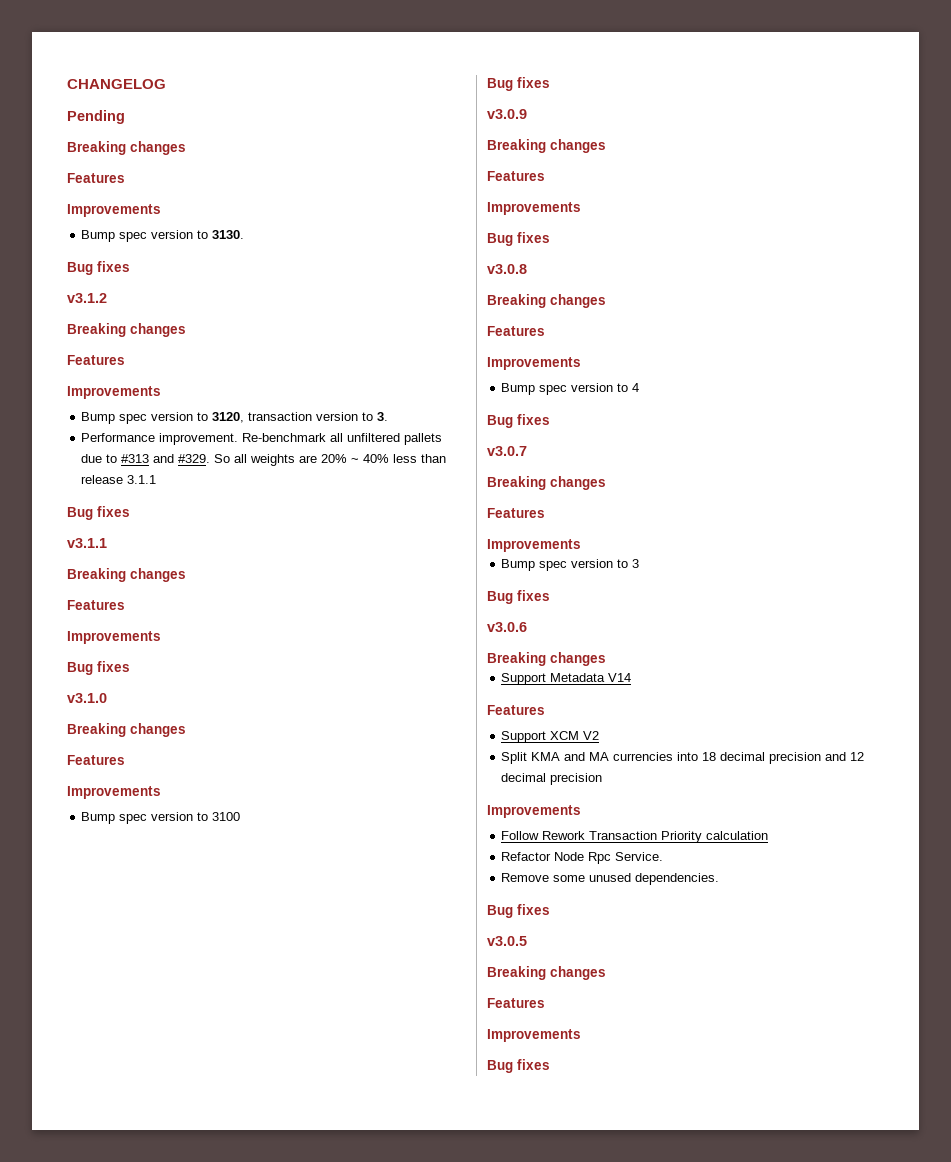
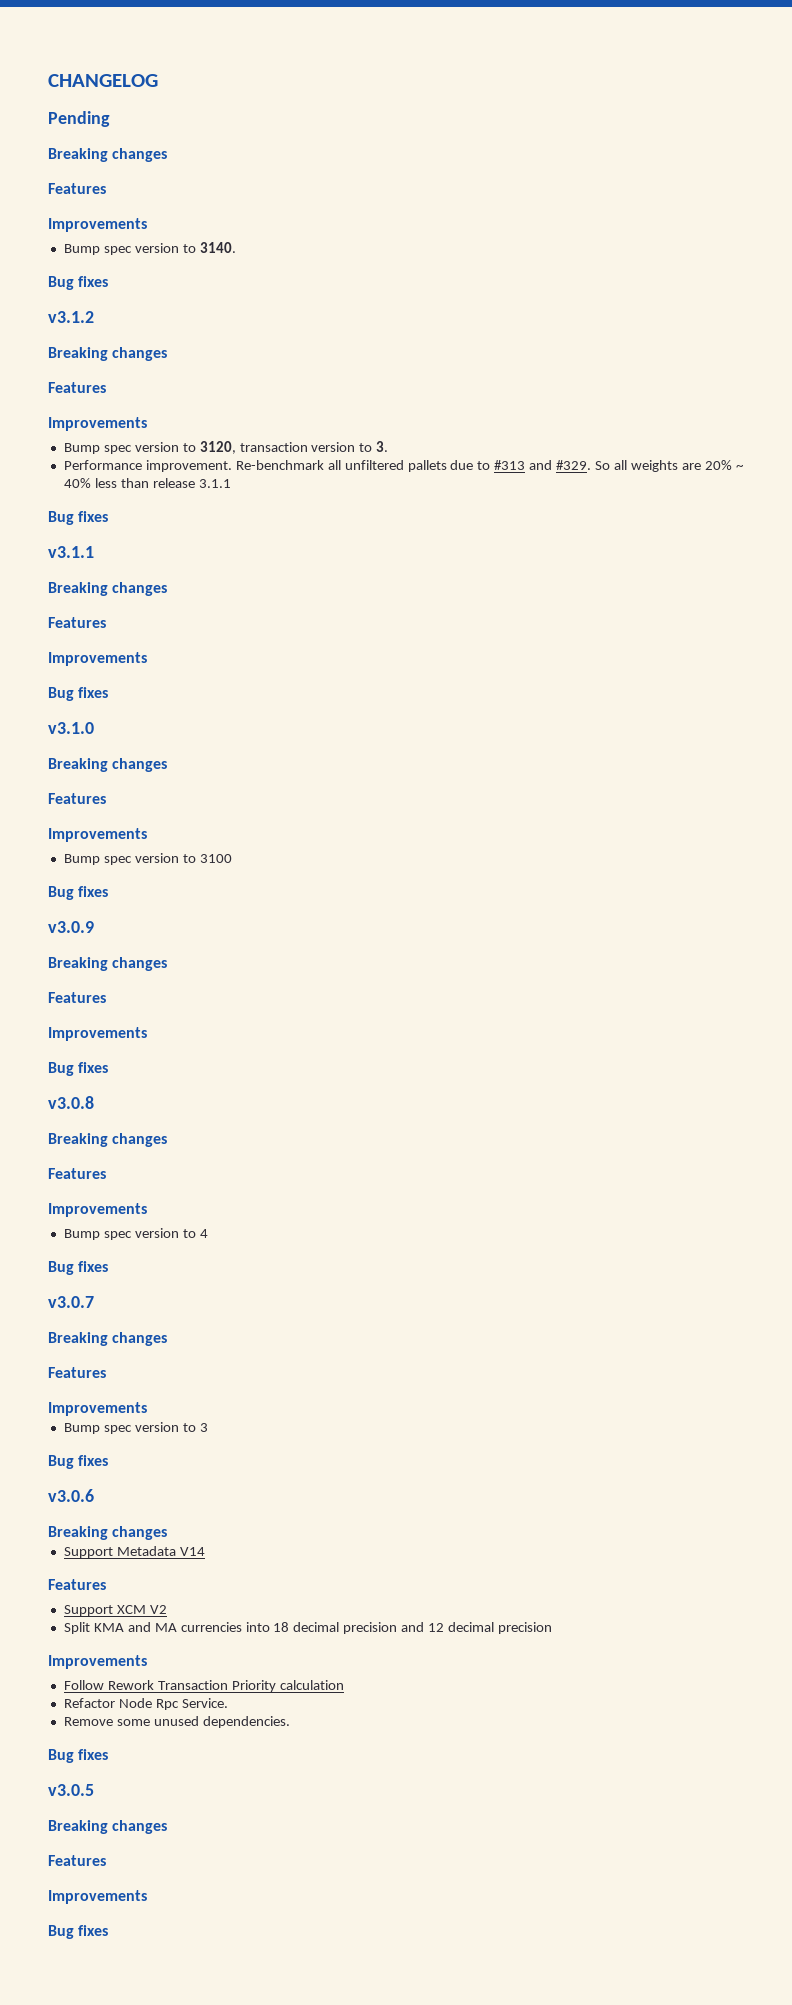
- Bump spec version to 3130.
+ Bump spec version to 3140.

